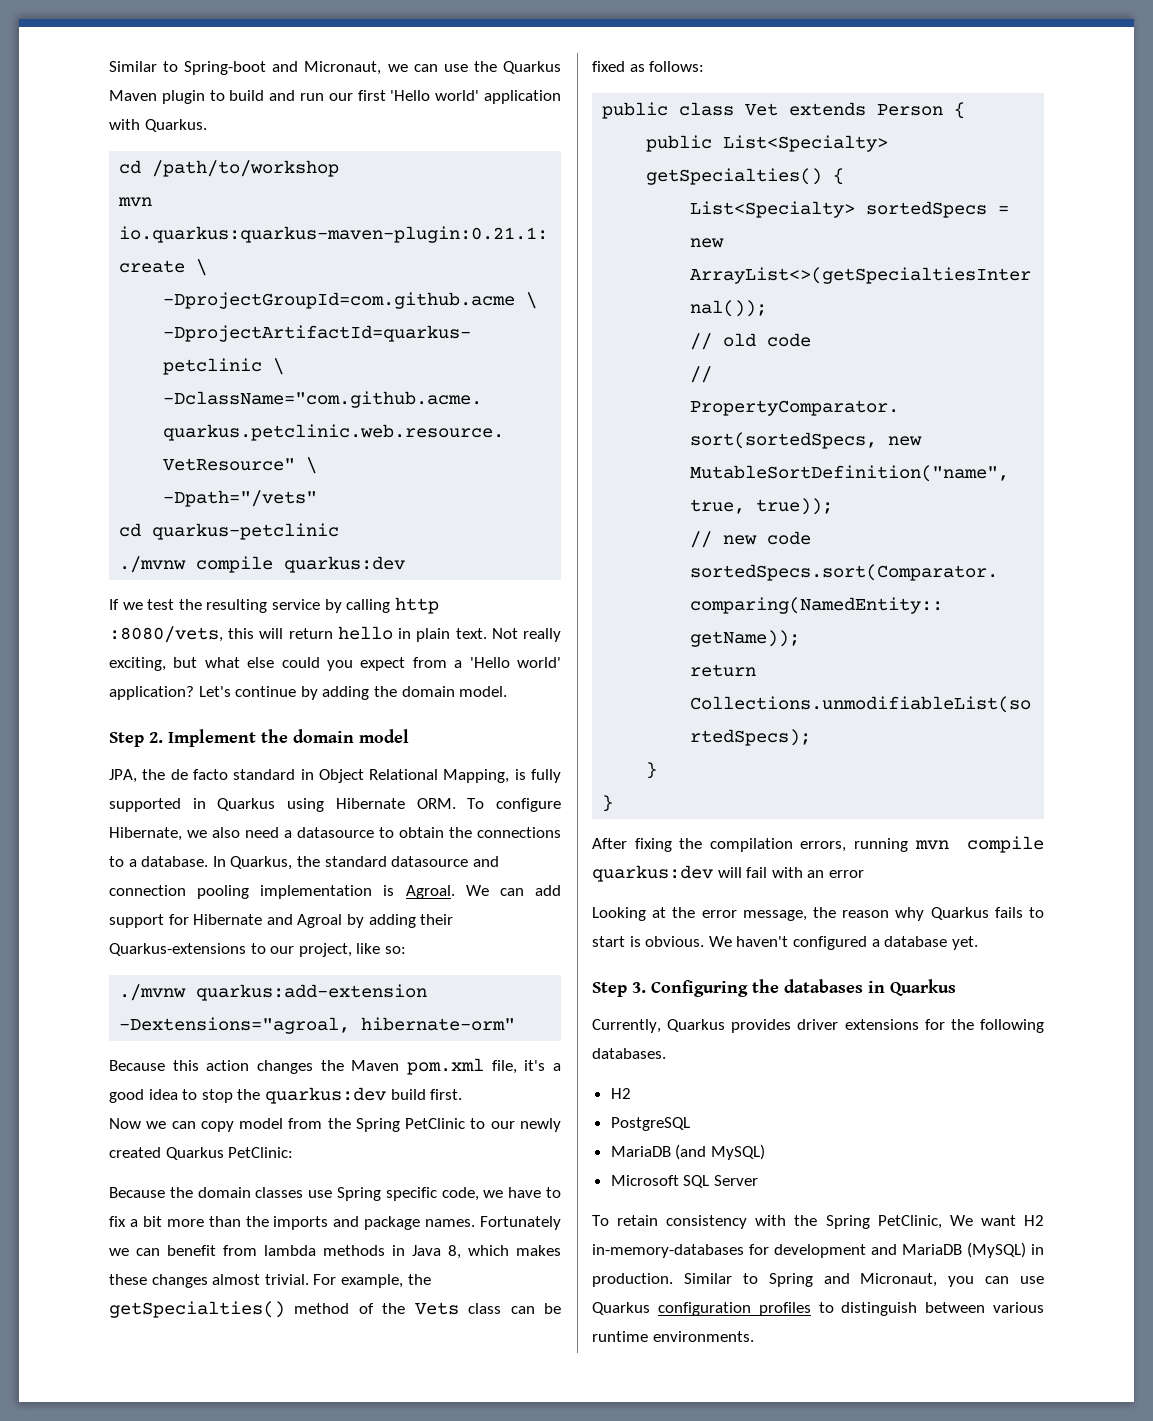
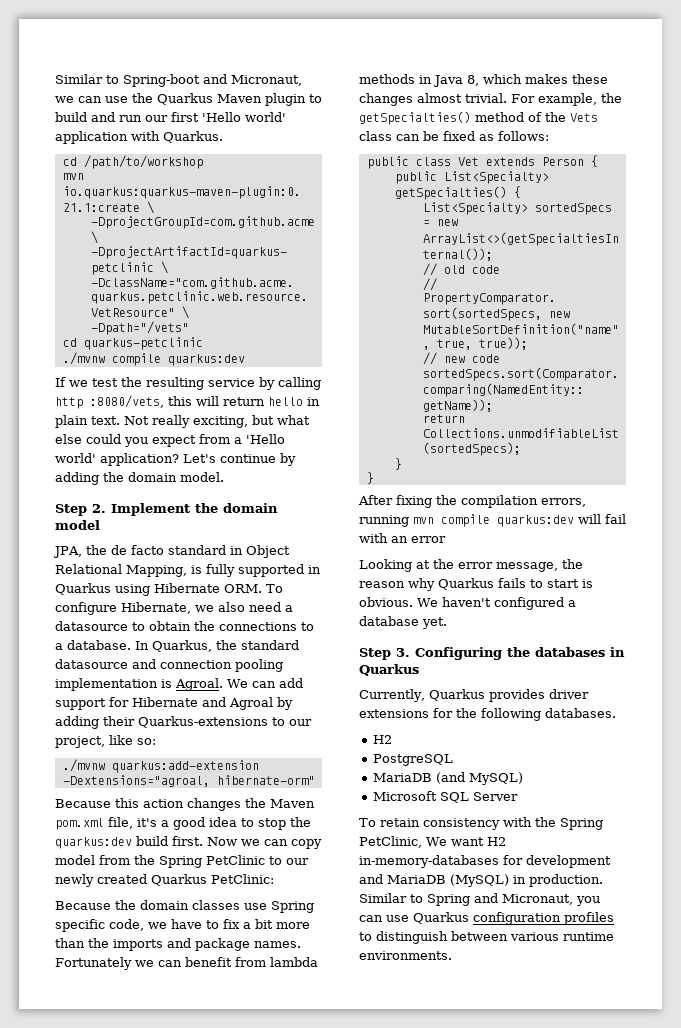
- Because this action changes the Maven pom.xml file, it's a good idea to stop the quarkus:dev build first.
- Now we can copy model from the Spring PetClinic to our newly created Quarkus PetClinic:
+ Because this action changes the Maven pom.xml file, it's a good idea to stop the quarkus:dev build first. Now we can copy model from the Spring PetClinic to our newly created Quarkus PetClinic:

